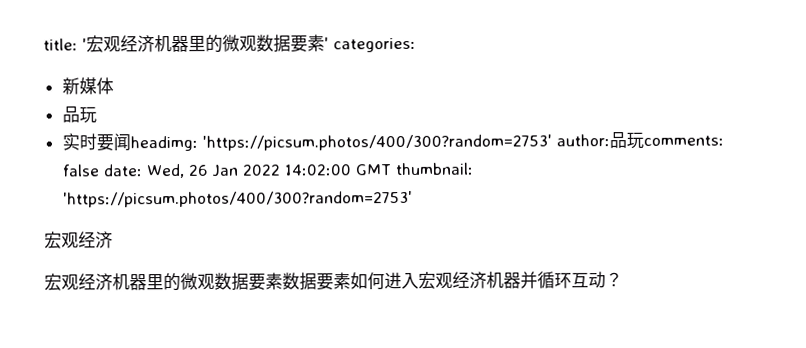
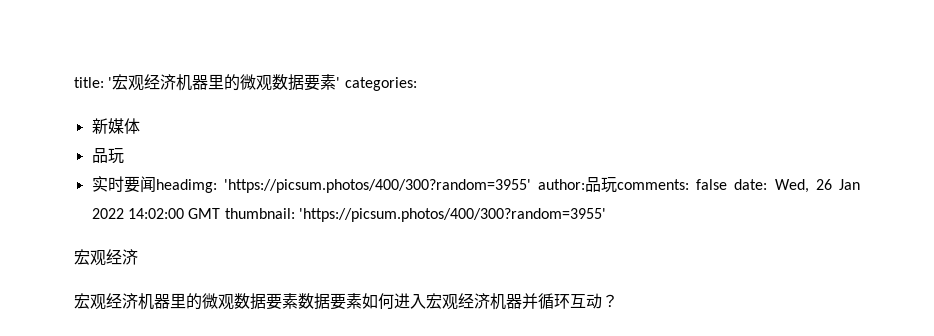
- 实时要闻headimg: 'https://picsum.photos/400/300?random=2753' author:品玩comments: false date: Wed, 26 Jan 2022 14:02:00 GMT thumbnail: 'https://picsum.photos/400/300?random=2753'
+ 实时要闻headimg: 'https://picsum.photos/400/300?random=3955' author:品玩comments: false date: Wed, 26 Jan 2022 14:02:00 GMT thumbnail: 'https://picsum.photos/400/300?random=3955'

